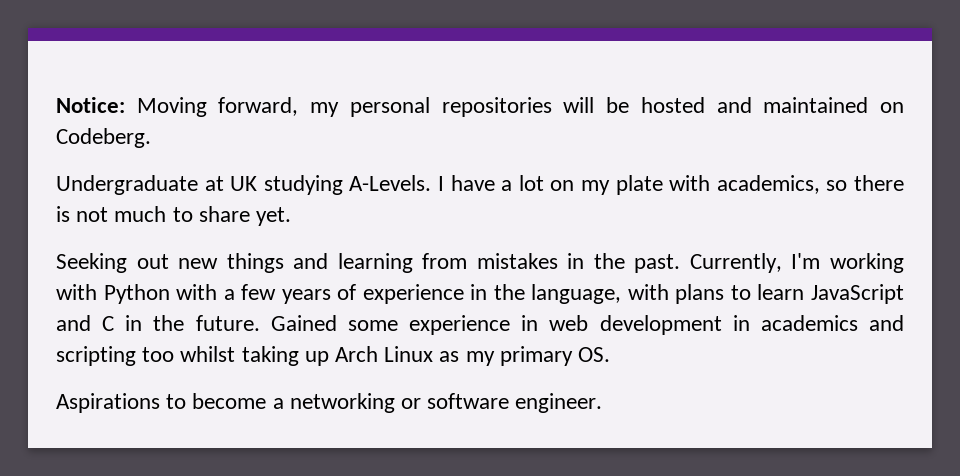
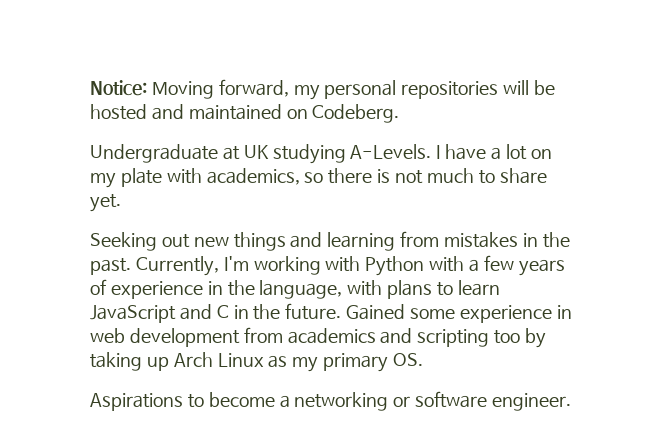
- Gained some experience in web development in academics and scripting too whilst taking up Arch Linux as my primary OS.
+ Gained some experience in web development from academics and scripting too by taking up Arch Linux as my primary OS.

